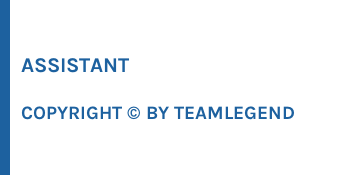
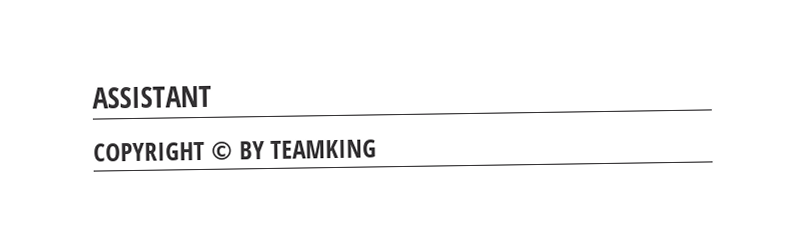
- COPYRIGHT © BY TEAMLEGEND
+ COPYRIGHT © BY TEAMKING

